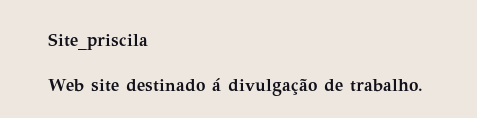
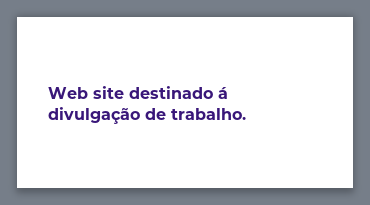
- Site_priscila

